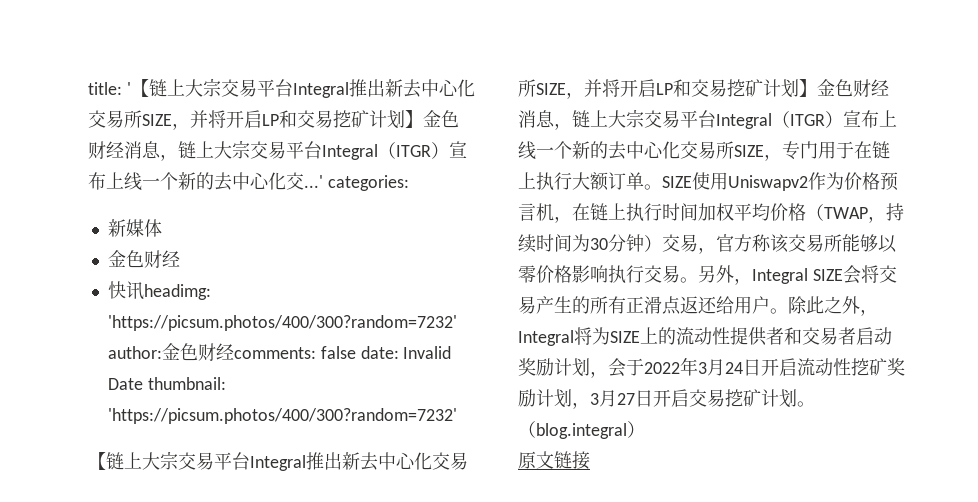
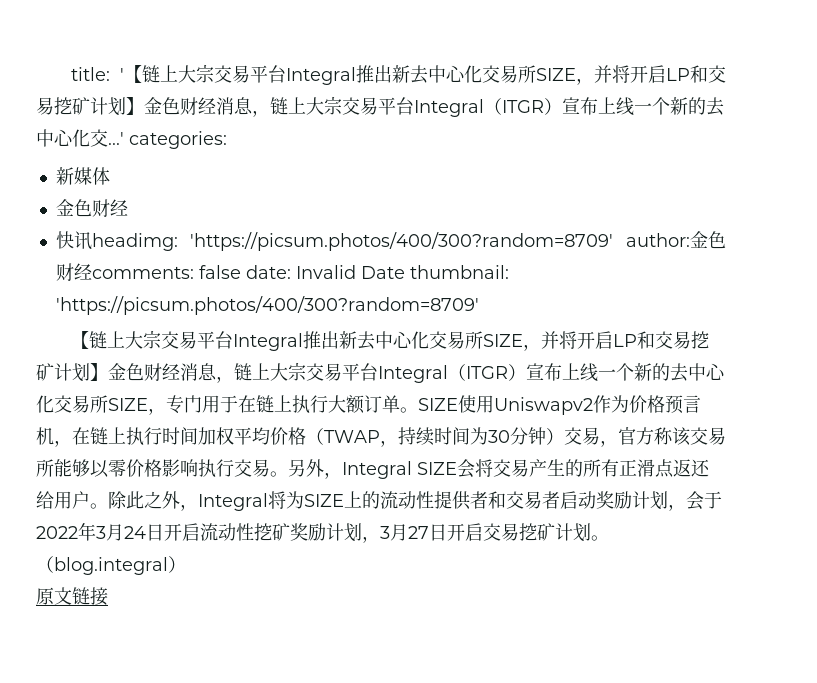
- 快讯headimg: 'https://picsum.photos/400/300?random=7232' author:金色财经comments: false date: Invalid Date thumbnail: 'https://picsum.photos/400/300?random=7232'
+ 快讯headimg: 'https://picsum.photos/400/300?random=8709' author:金色财经comments: false date: Invalid Date thumbnail: 'https://picsum.photos/400/300?random=8709'

